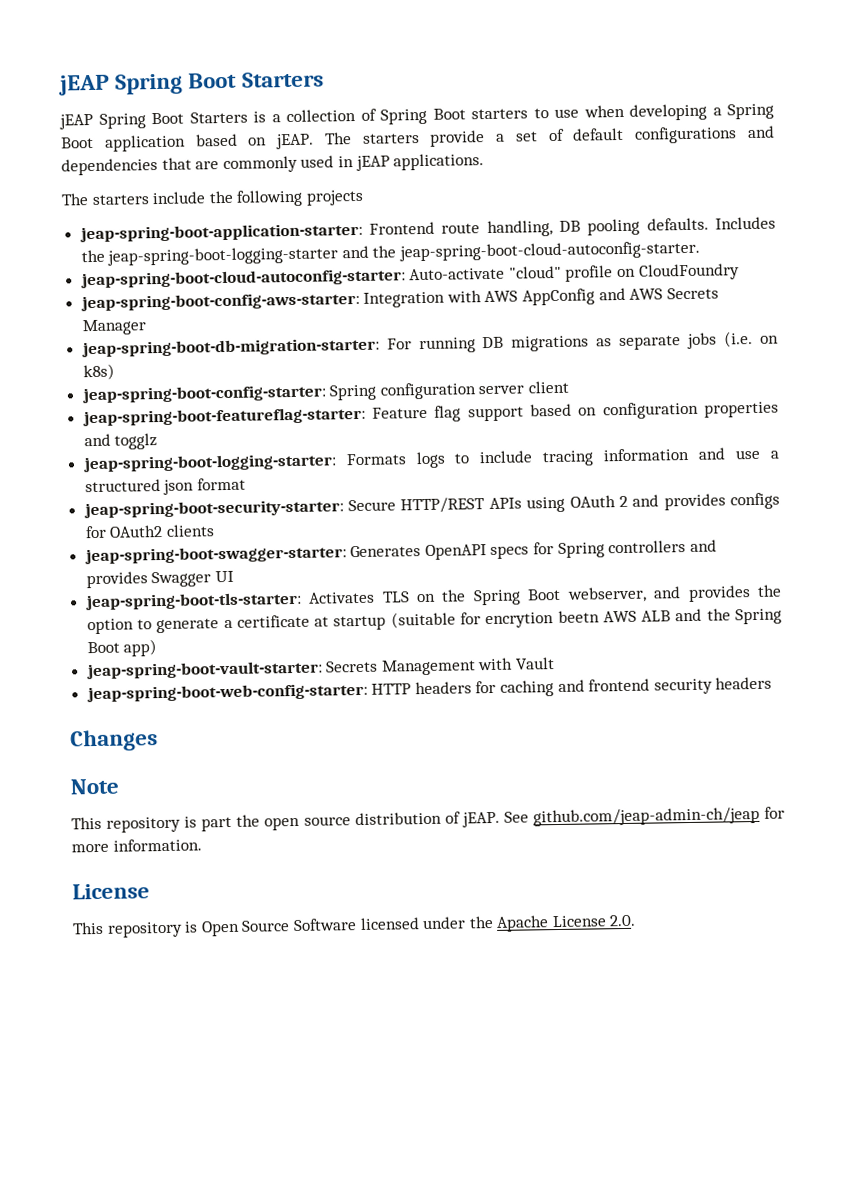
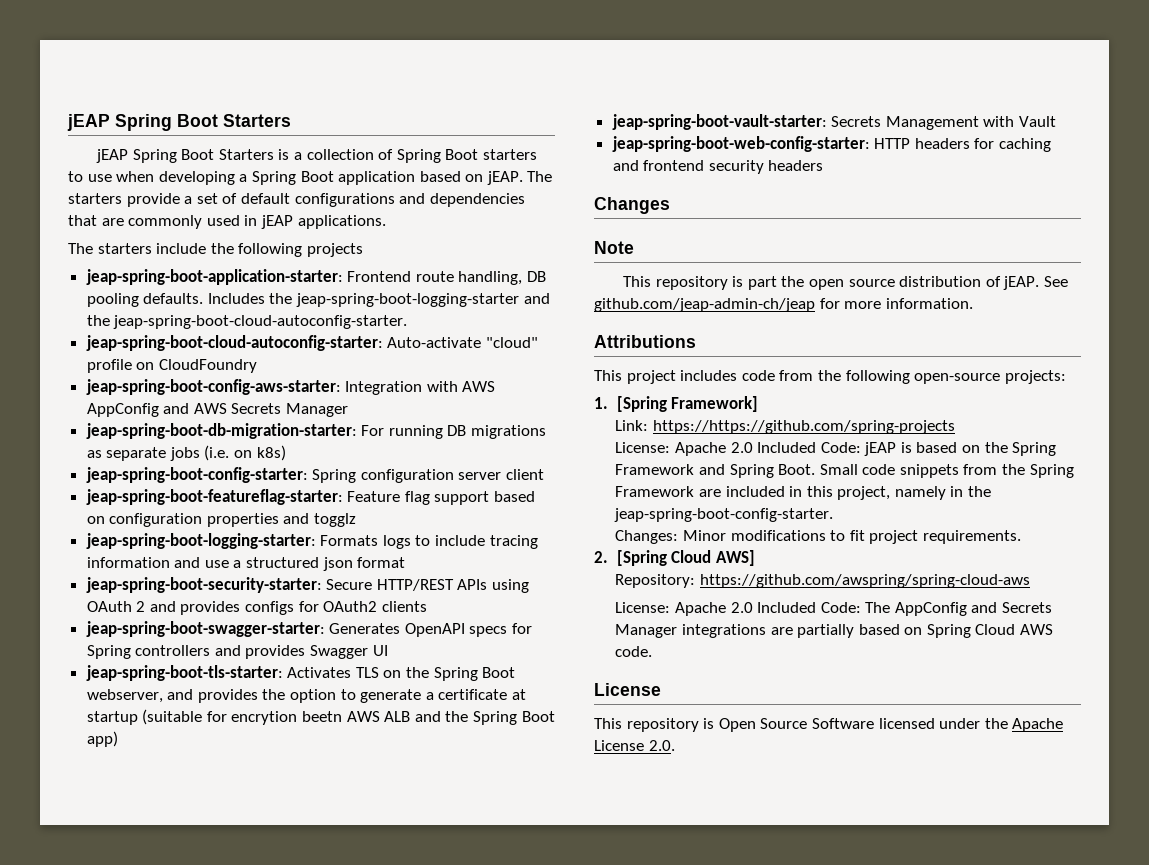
+ Attributions
+ This project includes code from the following open-source projects:
+ 1. [Spring Framework]
+ Link: https://https://github.com/spring-projects
+ License: Apache 2.0 Included Code: jEAP is based on the Spring Framework and Spring Boot. Small code snippets from the Spring Framework are included in this project, namely in the jeap-spring-boot-config-starter.
+ Changes: Minor modifications to fit project requirements.
+ 2. [Spring Cloud AWS]
+ Repository: https://github.com/awspring/spring-cloud-aws
+ License: Apache 2.0 Included Code: The AppConfig and Secrets Manager integrations are partially based on Spring Cloud AWS code.

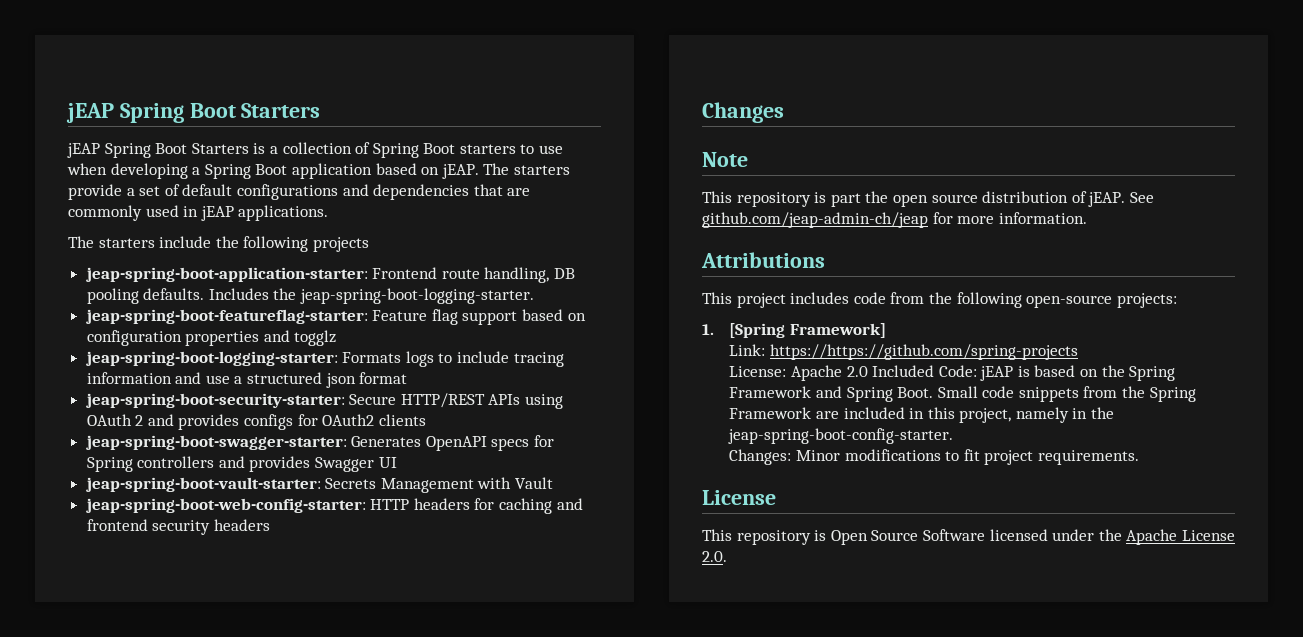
- Includes the jeap-spring-boot-logging-starter and the jeap-spring-boot-cloud-autoconfig-starter.
- jeap-spring-boot-cloud-autoconfig-starter: Auto-activate "cloud" profile on CloudFoundry
- jeap-spring-boot-config-aws-starter: Integration with AWS AppConfig and AWS Secrets Manager
- jeap-spring-boot-db-migration-starter: For running DB migrations as separate jobs (i.e. on k8s)
- jeap-spring-boot-config-starter: Spring configuration server client
+ Includes the jeap-spring-boot-logging-starter.
- jeap-spring-boot-tls-starter: Activates TLS on the Spring Boot webserver, and provides the option to generate a certificate at startup (suitable for encrytion beetn AWS ALB and the Spring Boot app)
- 2. [Spring Cloud AWS]
- Repository: https://github.com/awspring/spring-cloud-aws
- License: Apache 2.0 Included Code: The AppConfig and Secrets Manager integrations are partially based on Spring Cloud AWS code.

